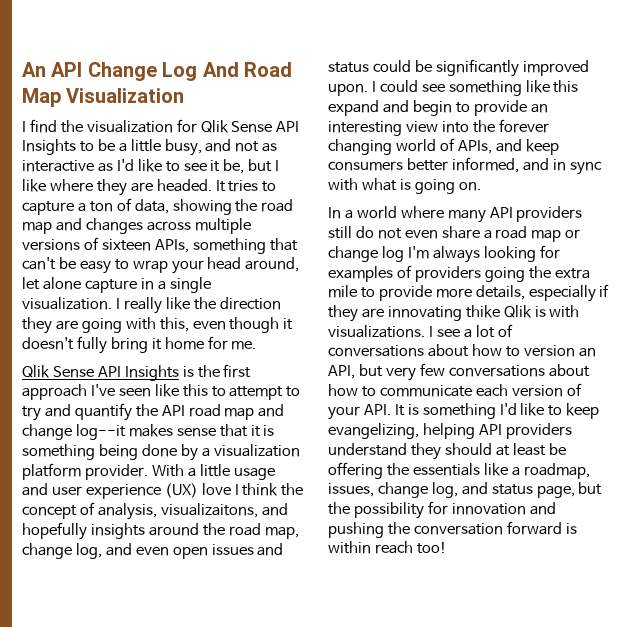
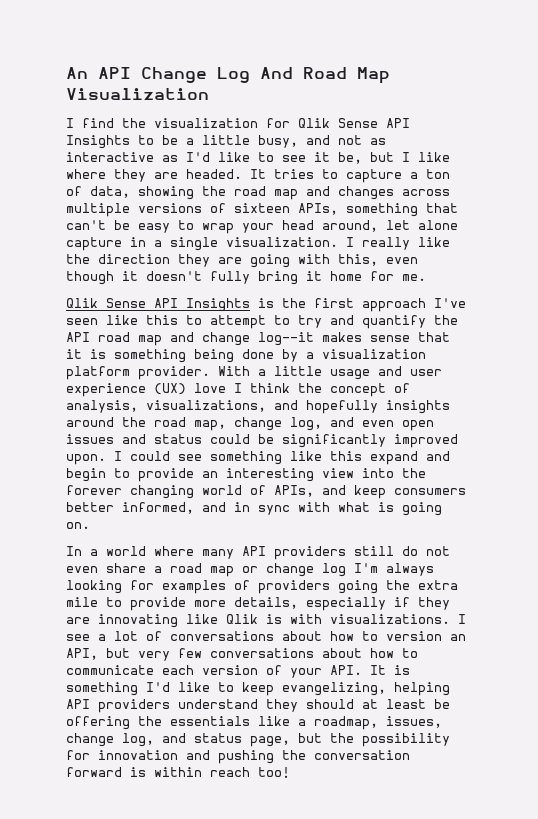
- With a little usage and user experience (UX) love I think the concept of analysis, visualizaitons, and hopefully insights around the road map, change log, and even open issues and status could be significantly improved upon.
+ With a little usage and user experience (UX) love I think the concept of analysis, visualizations, and hopefully insights around the road map, change log, and even open issues and status could be significantly improved upon.
- In a world where many API providers still do not even share a road map or change log I'm always looking for examples of providers going the extra mile to provide more details, especially if they are innovating thike Qlik is with visualizations.
+ In a world where many API providers still do not even share a road map or change log I'm always looking for examples of providers going the extra mile to provide more details, especially if they are innovating like Qlik is with visualizations.

